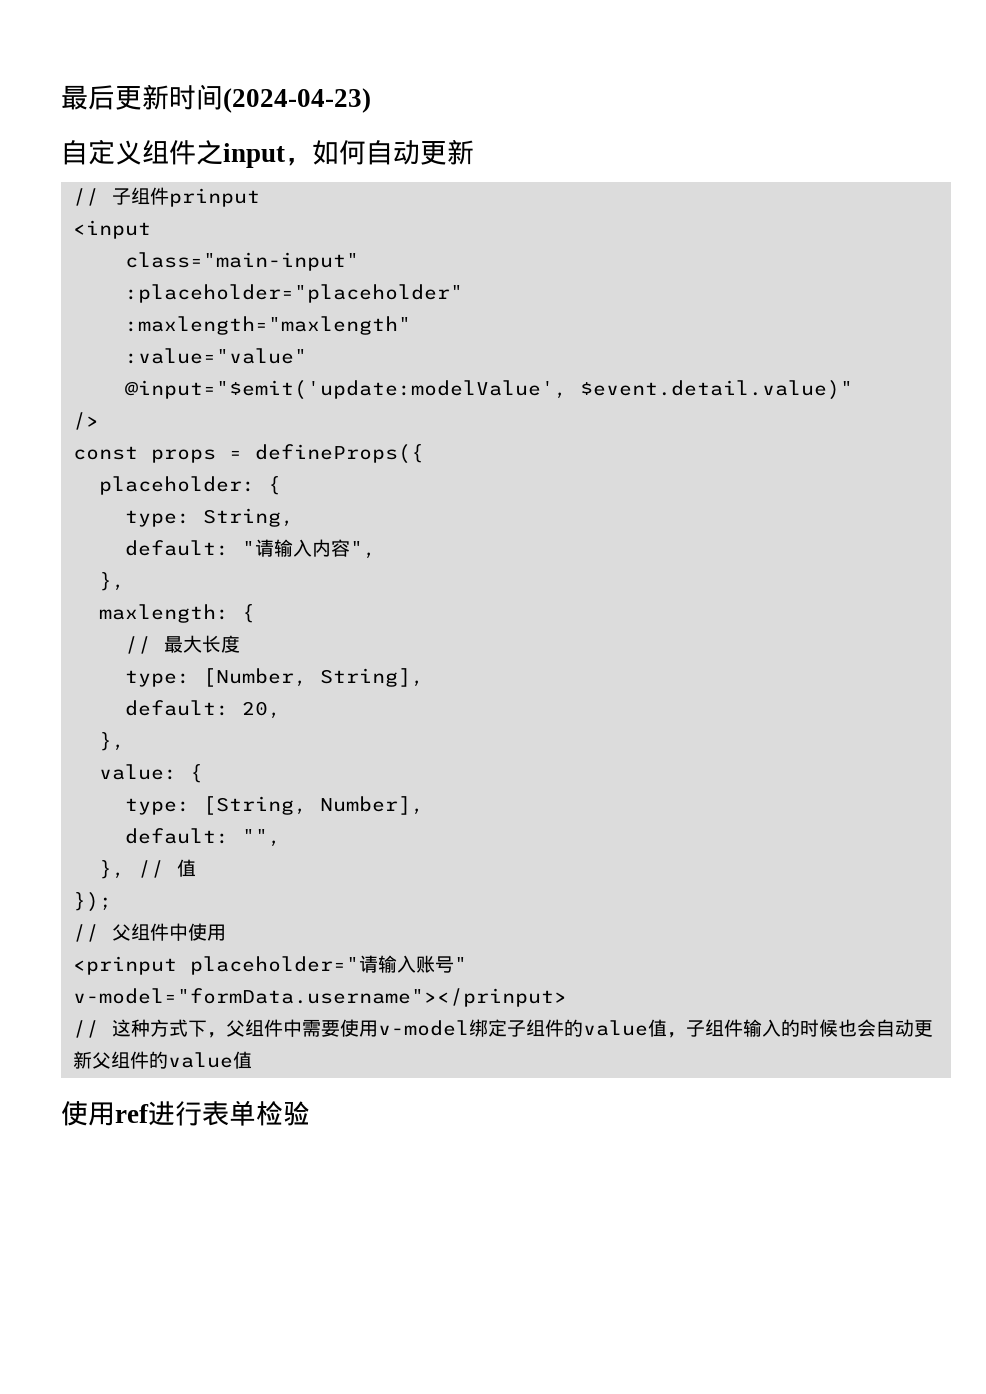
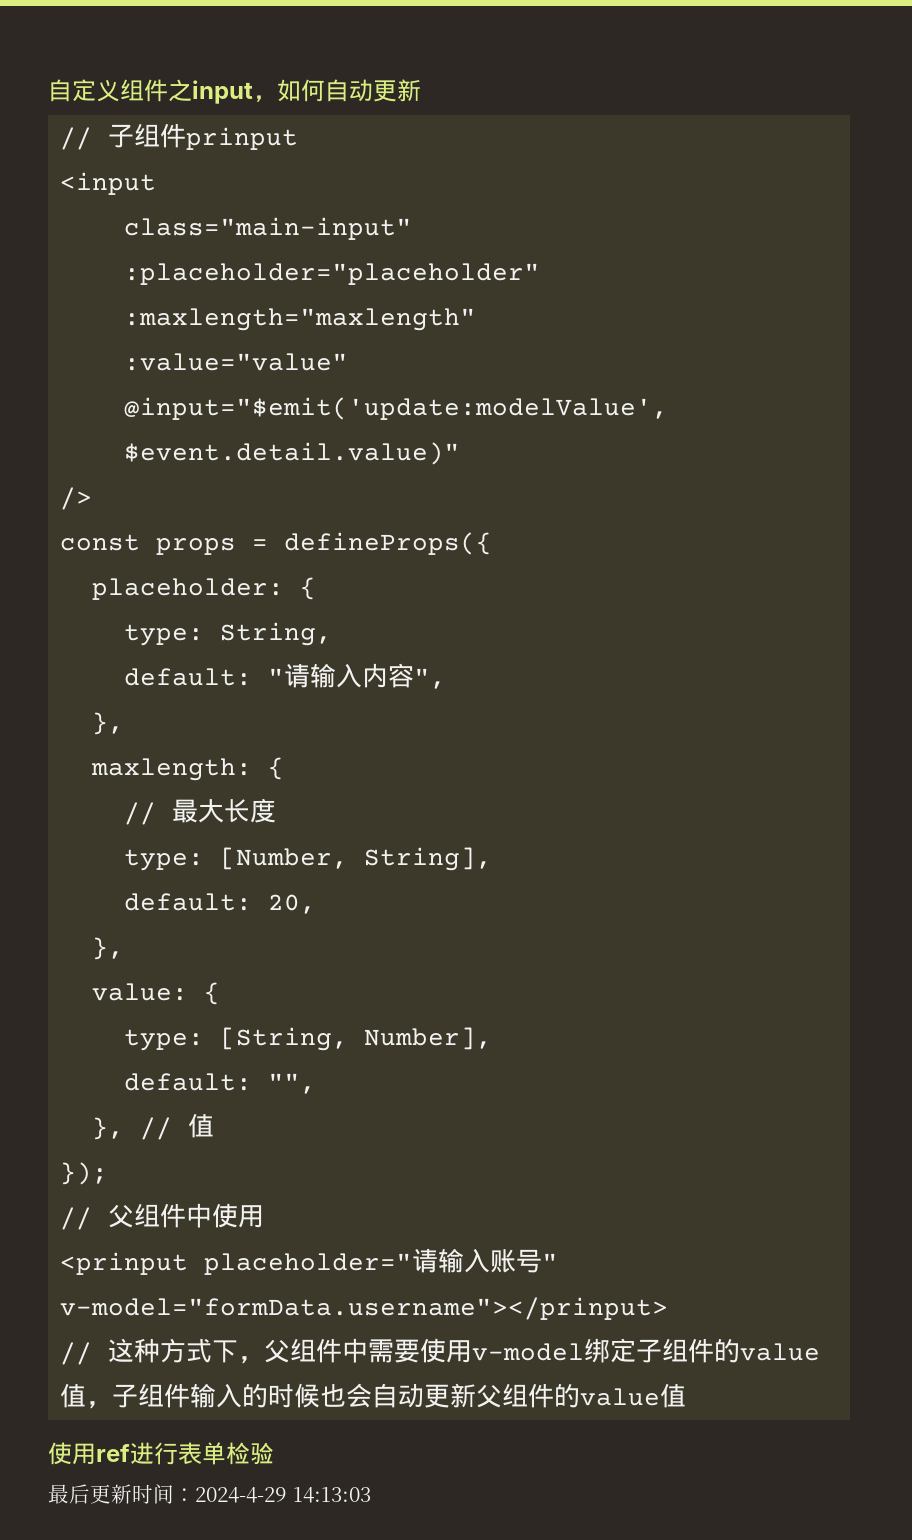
- 最后更新时间(2024-04-23)
+ 最后更新时间：2024-4-29 14:13:03

